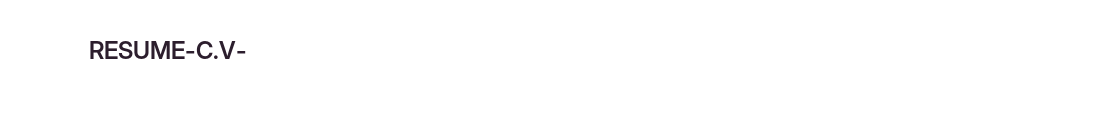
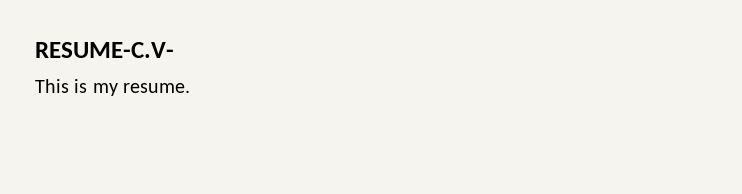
+ This is my resume.

